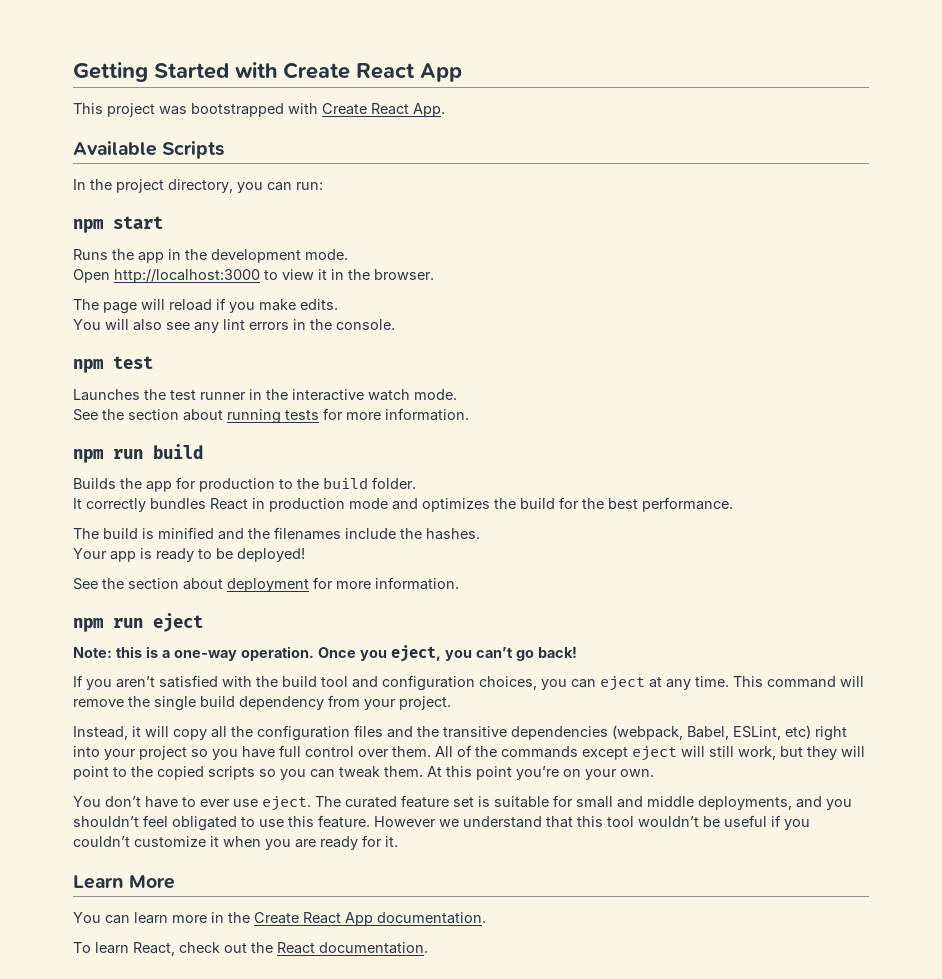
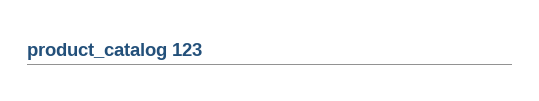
- Getting Started with Create React App
- This project was bootstrapped with Create React App.
- Available Scripts
- In the project directory, you can run:
- npm start
- Runs the app in the development mode.
- Open http://localhost:3000 to view it in the browser.
- The page will reload if you make edits.
- You will also see any lint errors in the console.
- npm test
- Launches the test runner in the interactive watch mode.
- See the section about running tests for more information.
- npm run build
- Builds the app for production to the build folder.
- It correctly bundles React in production mode and optimizes the build for the best performance.
- The build is minified and the filenames include the hashes.
- Your app is ready to be deployed!
- See the section about deployment for more information.
- npm run eject
- Note: this is a one-way operation. Once you eject, you can’t go back!
- If you aren’t satisfied with the build tool and configuration choices, you can eject at any time. This command will remove the single build dependency from your project.
- Instead, it will copy all the configuration files and the transitive dependencies (webpack, Babel, ESLint, etc) right into your project so you have full control over them. All of the commands except eject will still work, but they will point to the copied scripts so you can tweak them. At this point you’re on your own.
- You don’t have to ever use eject. The curated feature set is suitable for small and middle deployments, and you shouldn’t feel obligated to use this feature. However we understand that this tool wouldn’t be useful if you couldn’t customize it when you are ready for it.
- Learn More
- You can learn more in the Create React App documentation.
- To learn React, check out the React documentation.
+ product_catalog 123

